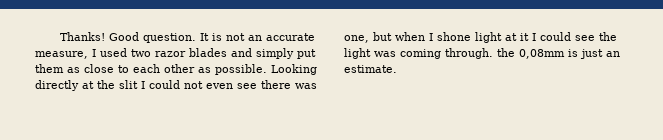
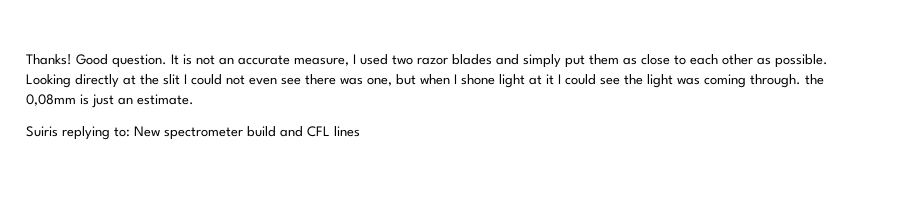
+ Suiris replying to: New spectrometer build and CFL lines

